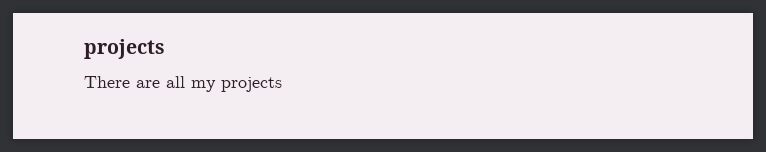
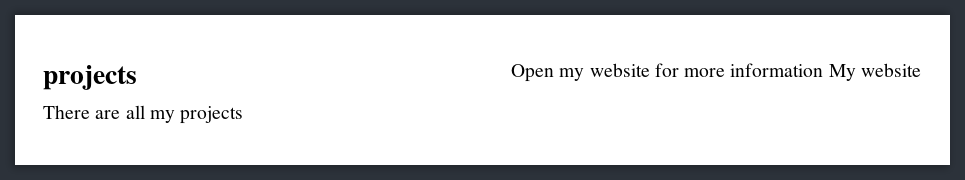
+ Open my website for more information My website

